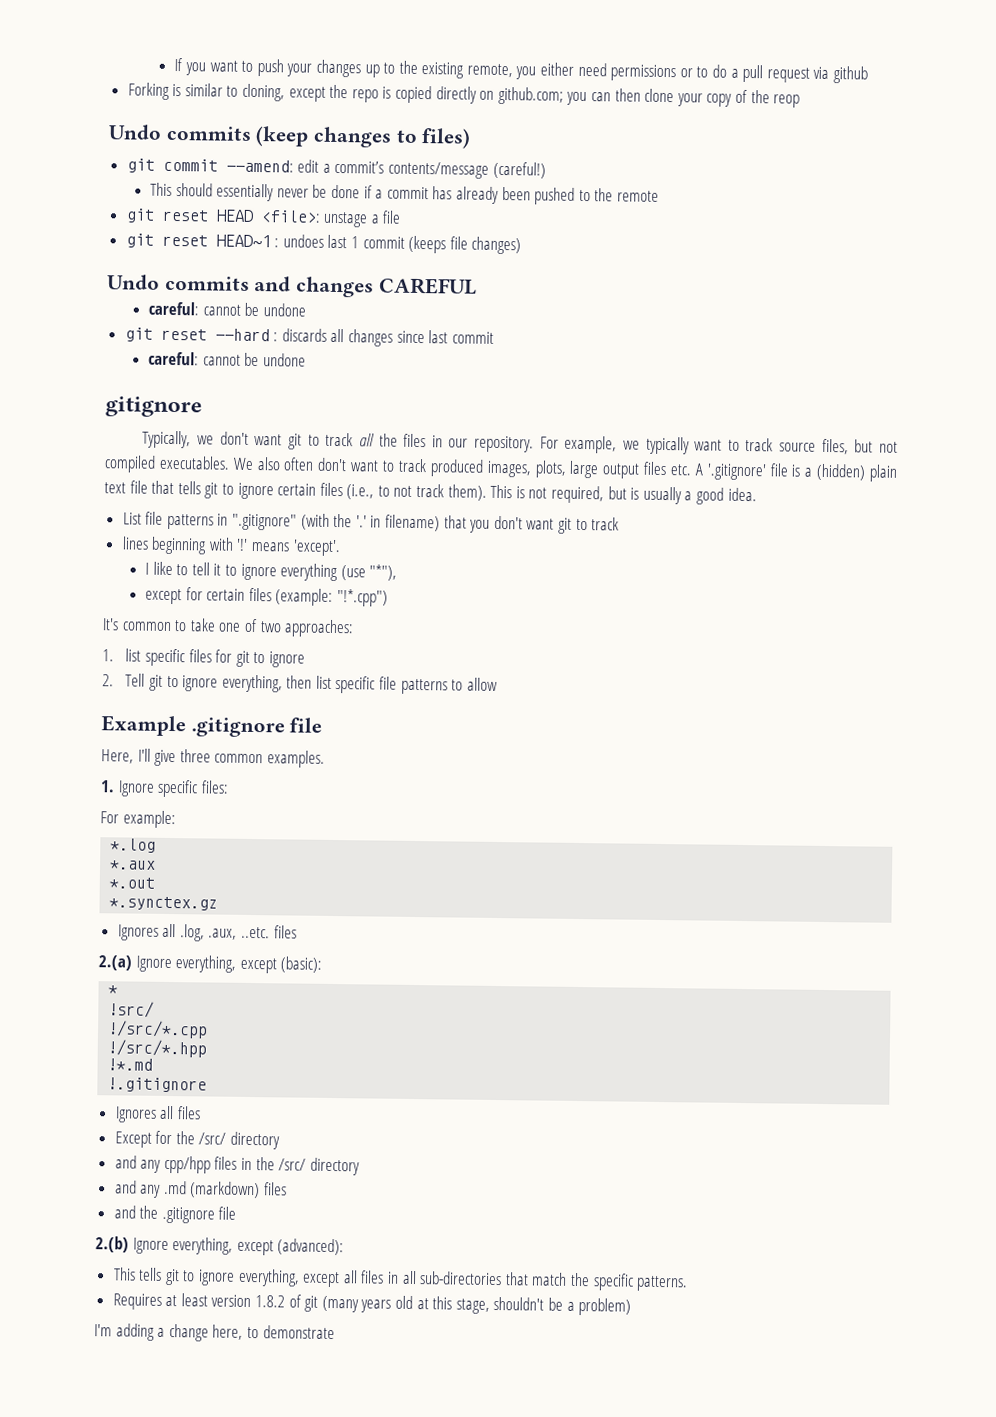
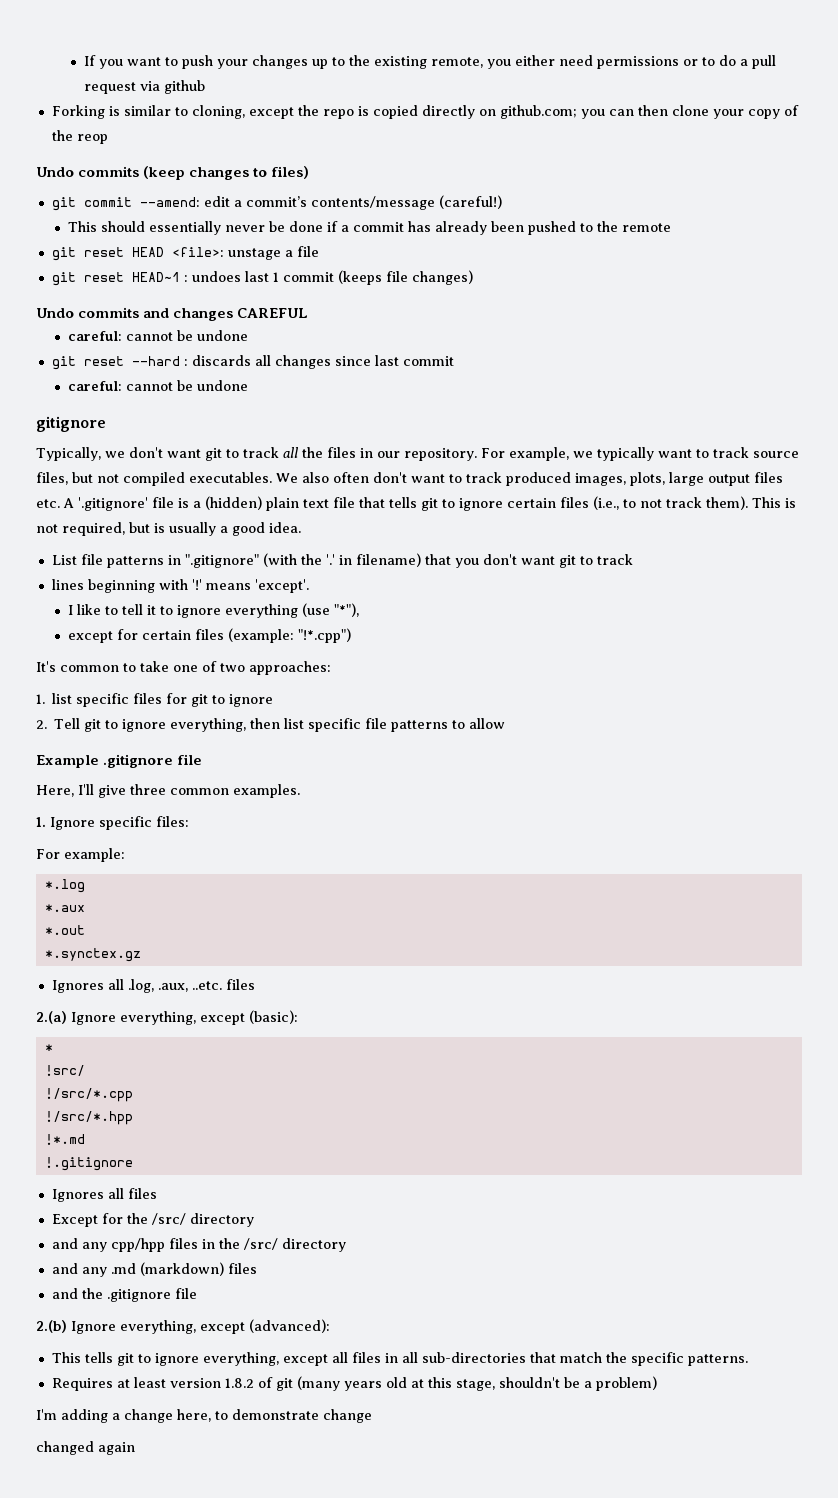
- I'm adding a change here, to demonstrate
+ I'm adding a change here, to demonstrate change
+ changed again

